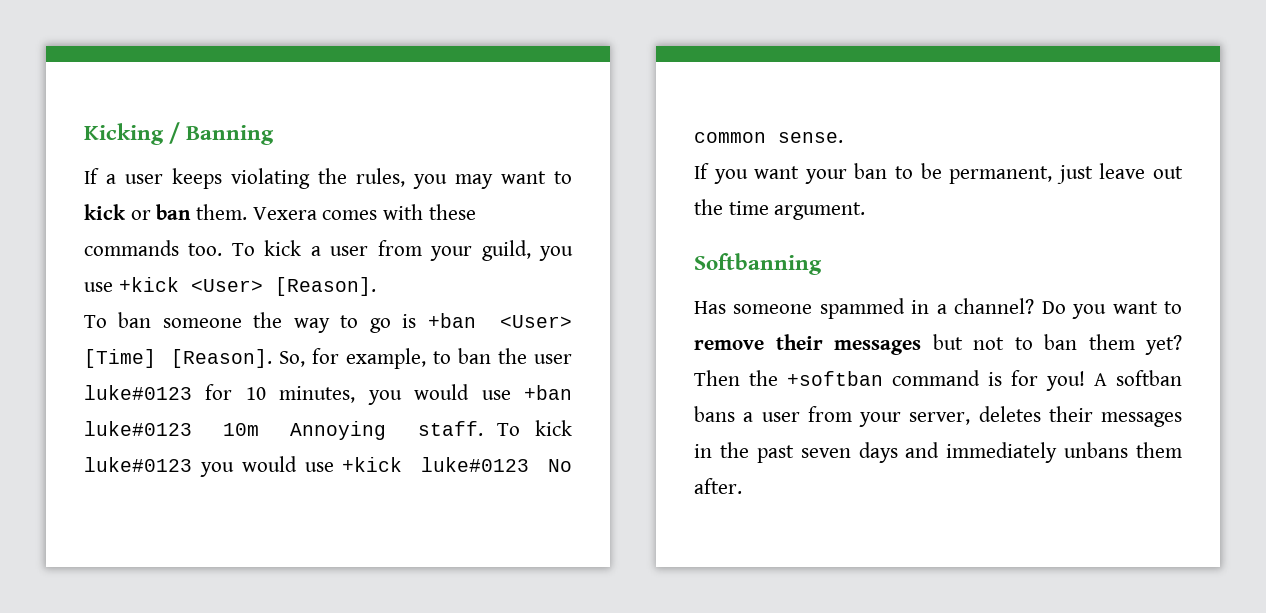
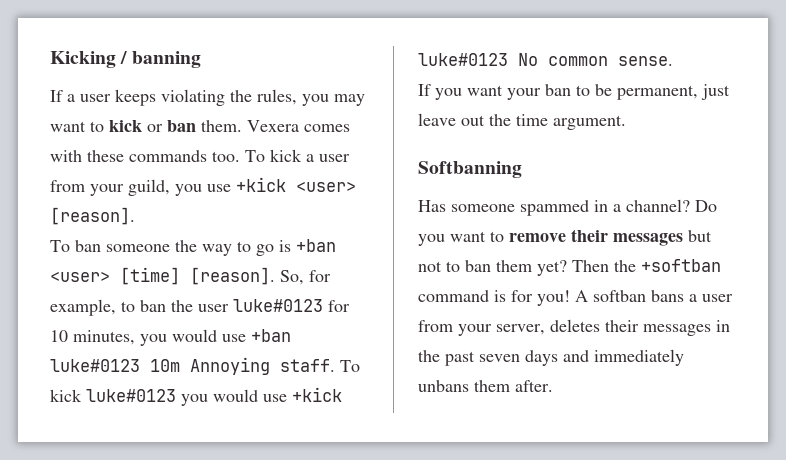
- Kicking / Banning
+ Kicking / banning
- To kick a user from your guild, you use +kick <User> [Reason].
+ To kick a user from your guild, you use +kick <user> [reason].
- To ban someone the way to go is +ban <User> [Time] [Reason].
+ To ban someone the way to go is +ban <user> [time] [reason].

